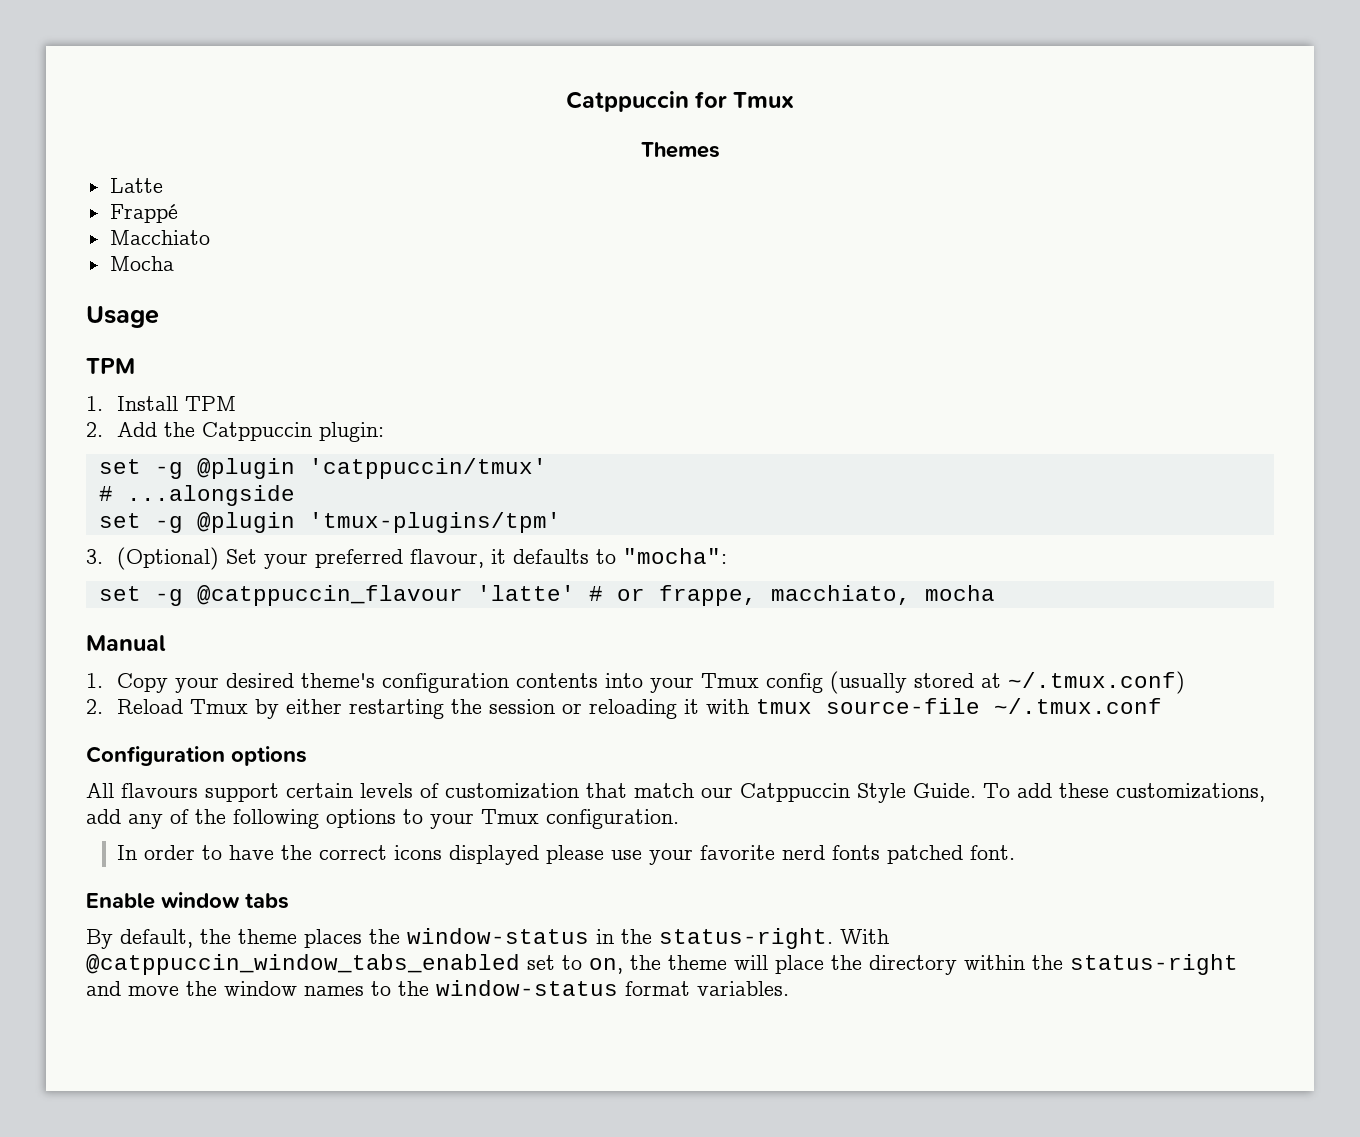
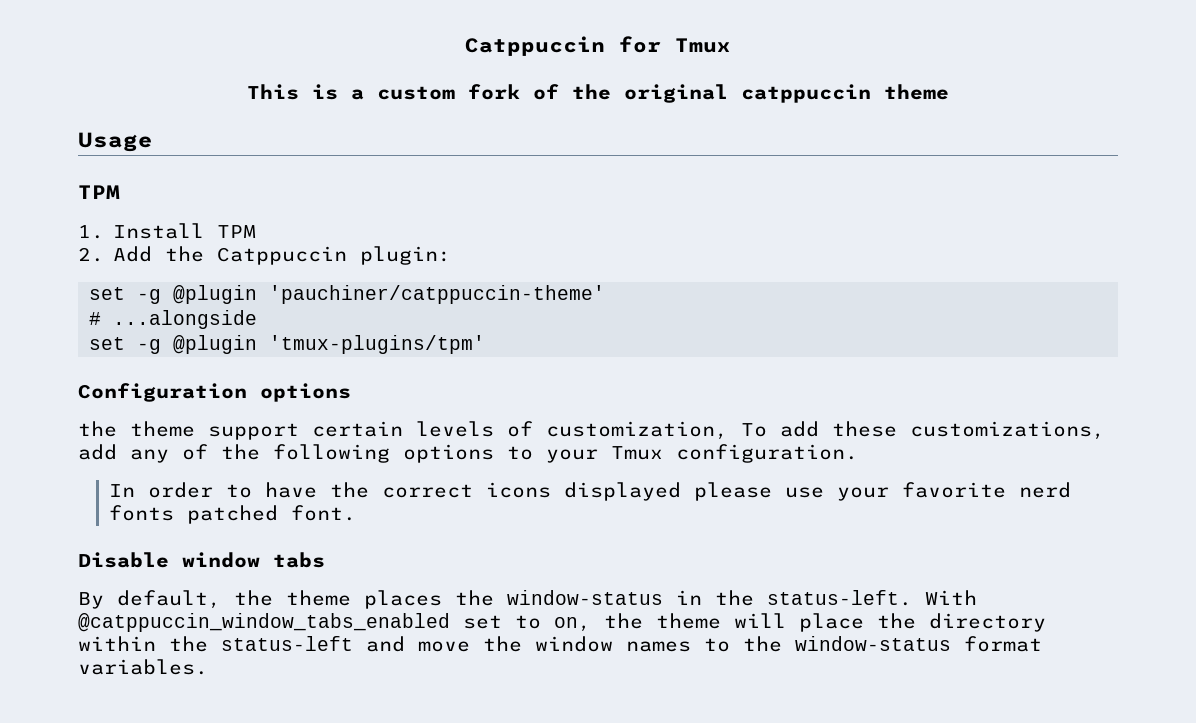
- Themes
- Latte
- Frappé
- Macchiato
- Mocha
+ This is a custom fork of the original catppuccin theme
- set -g @plugin 'catppuccin/tmux'
+ set -g @plugin 'pauchiner/catppuccin-theme'
- 3. (Optional) Set your preferred flavour, it defaults to "mocha":
- set -g @catppuccin_flavour 'latte' # or frappe, macchiato, mocha
- Manual
- 1. Copy your desired theme's configuration contents into your Tmux config (usually stored at ~/.tmux.conf)
- 2. Reload Tmux by either restarting the session or reloading it with tmux source-file ~/.tmux.conf
- All flavours support certain levels of customization that match our Catppuccin Style Guide. To add these customizations, add any of the following options to your Tmux configuration.
+ the theme support certain levels of customization, To add these customizations, add any of the following options to your Tmux configuration.
- Enable window tabs
+ Disable window tabs
- By default, the theme places the window-status in the status-right.
+ By default, the theme places the window-status in the status-left.
- With @catppuccin_window_tabs_enabled set to on, the theme will place the directory within the status-right and move the window names to the window-status format variables.
+ With @catppuccin_window_tabs_enabled set to on, the theme will place the directory within the status-left and move the window names to the window-status format variables.

